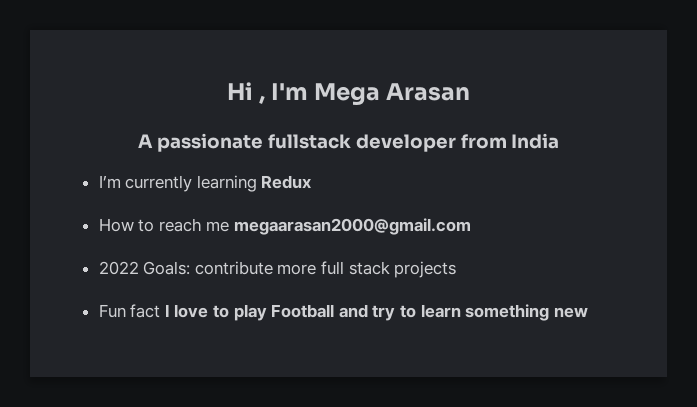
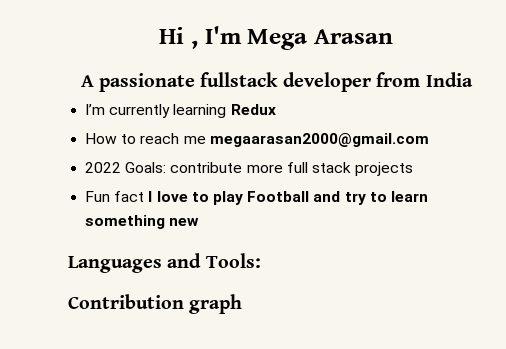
+ Languages and Tools:
+ Contribution graph

